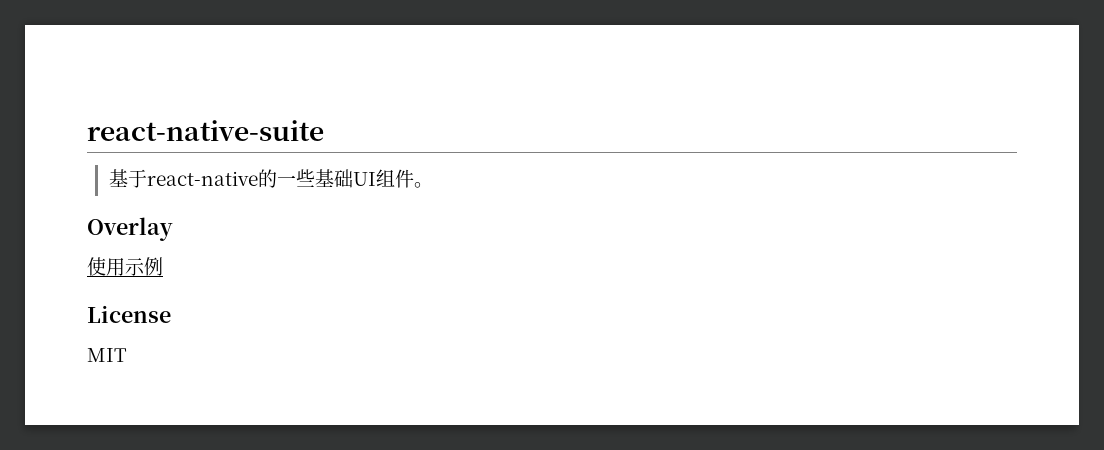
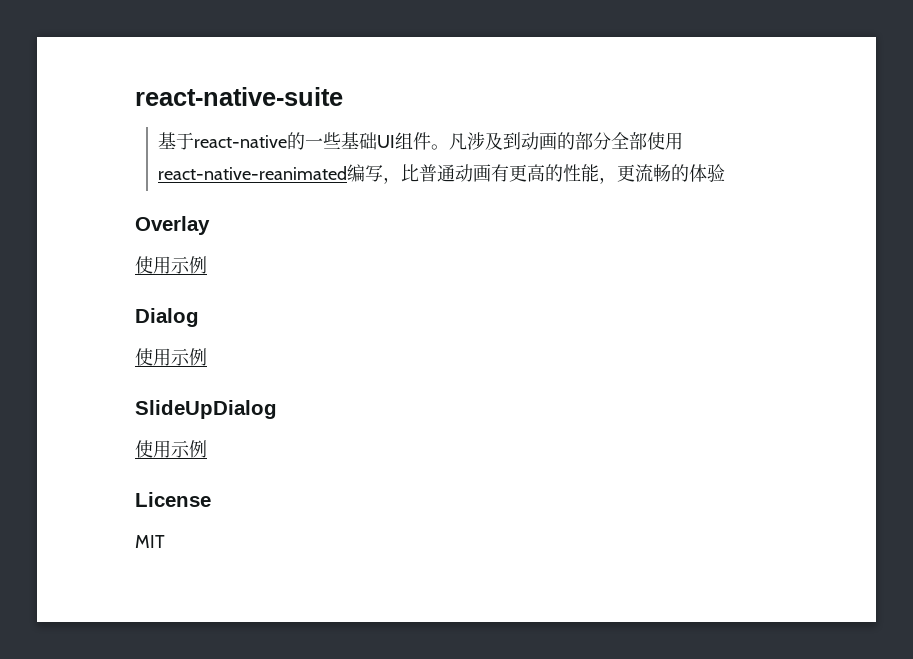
- 基于react-native的一些基础UI组件。
+ 基于react-native的一些基础UI组件。凡涉及到动画的部分全部使用react-native-reanimated编写，比普通动画有更高的性能，更流畅的体验
  Overlay
+ 使用示例
+ Dialog
+ 使用示例
+ SlideUpDialog

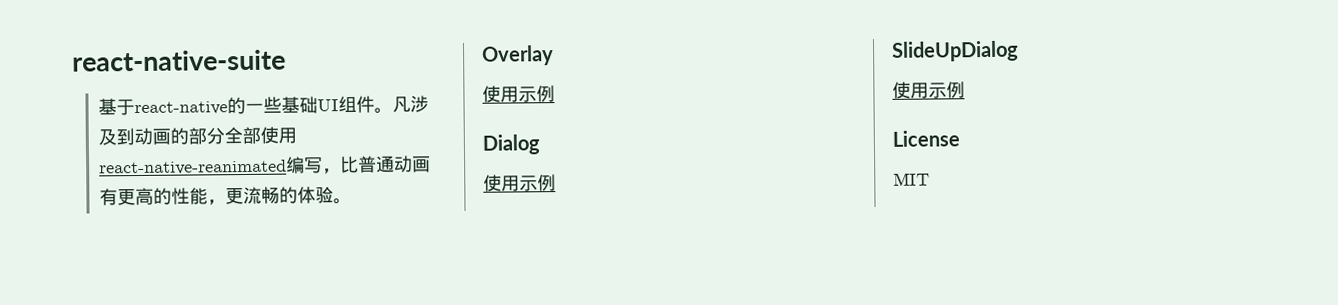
- 凡涉及到动画的部分全部使用react-native-reanimated编写，比普通动画有更高的性能，更流畅的体验
+ 凡涉及到动画的部分全部使用react-native-reanimated编写，比普通动画有更高的性能，更流畅的体验。

